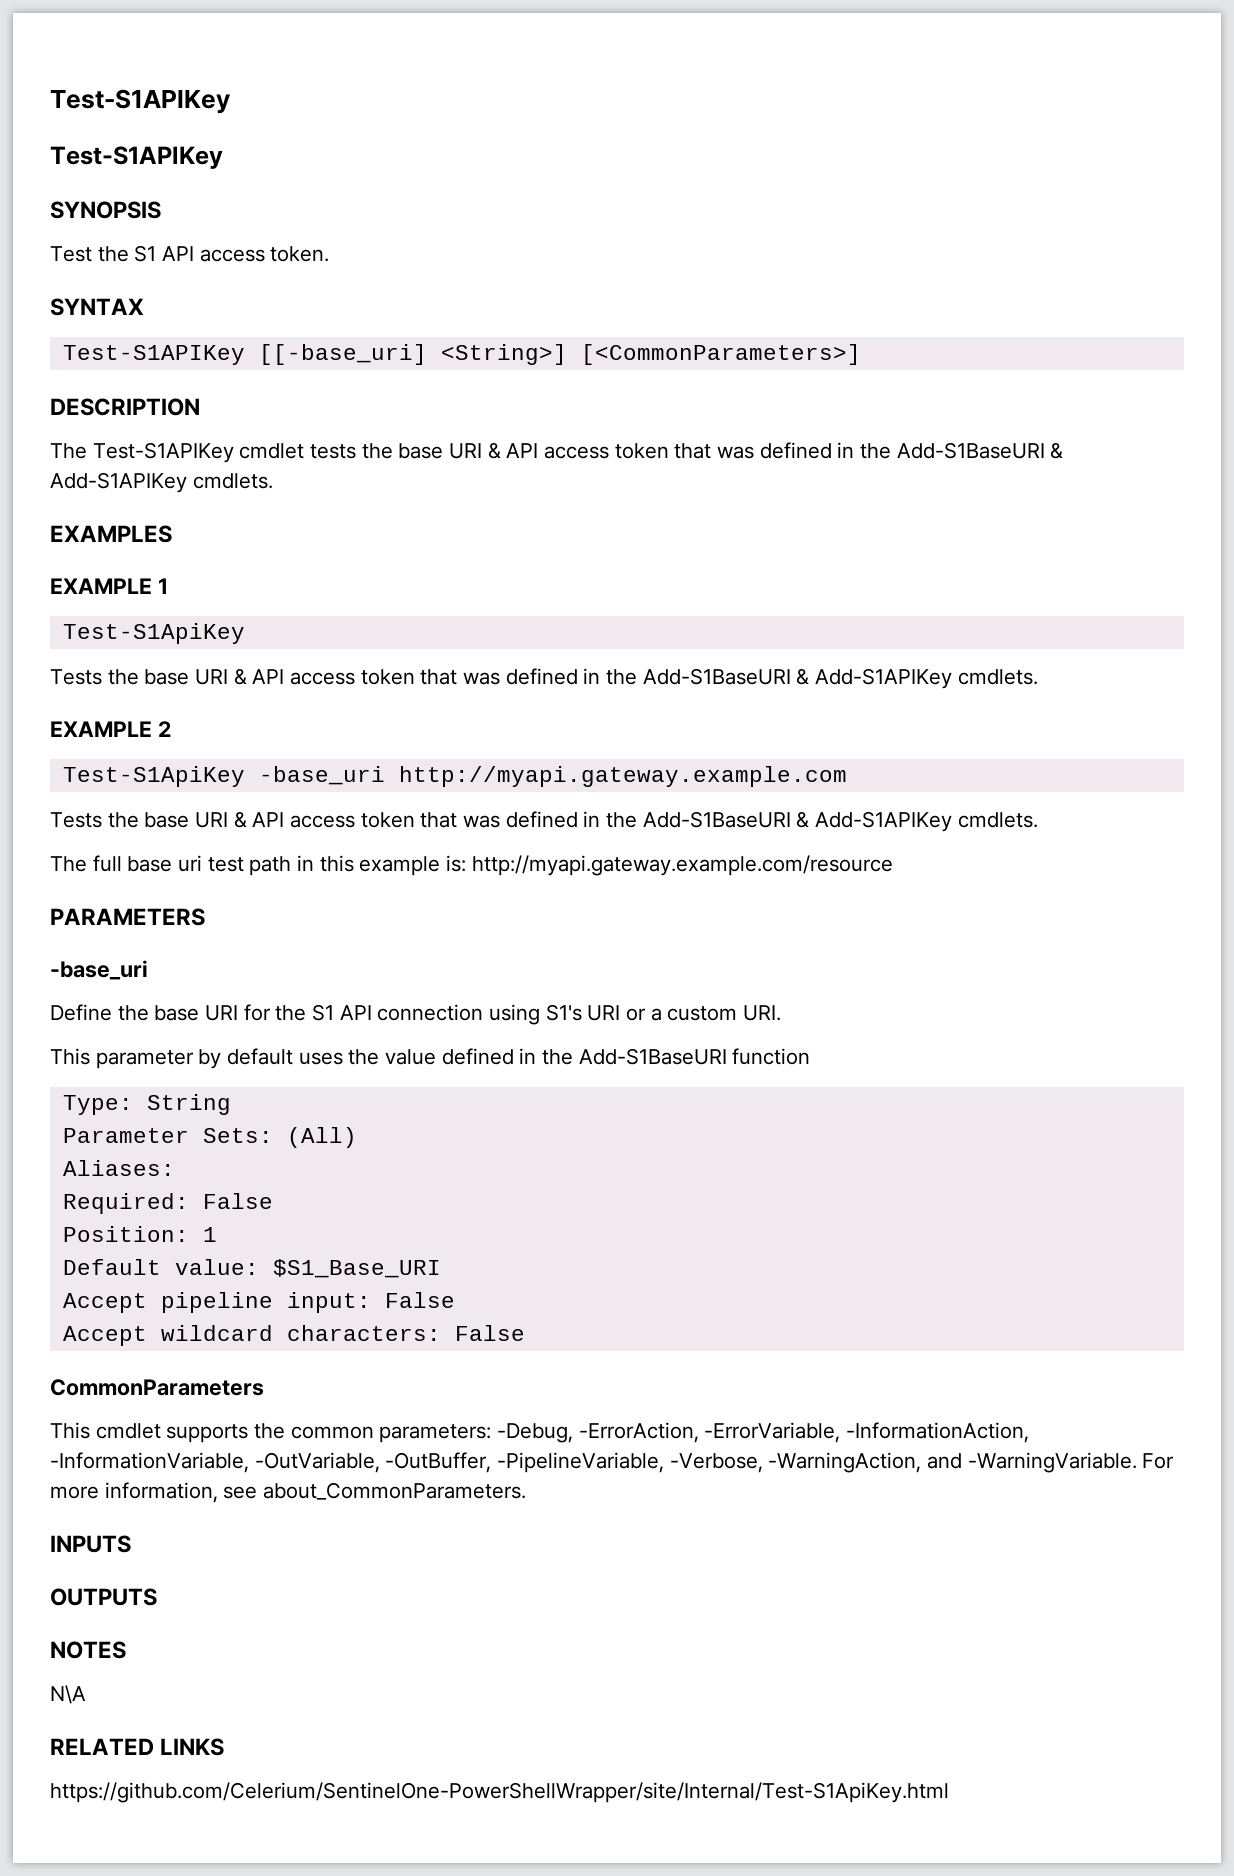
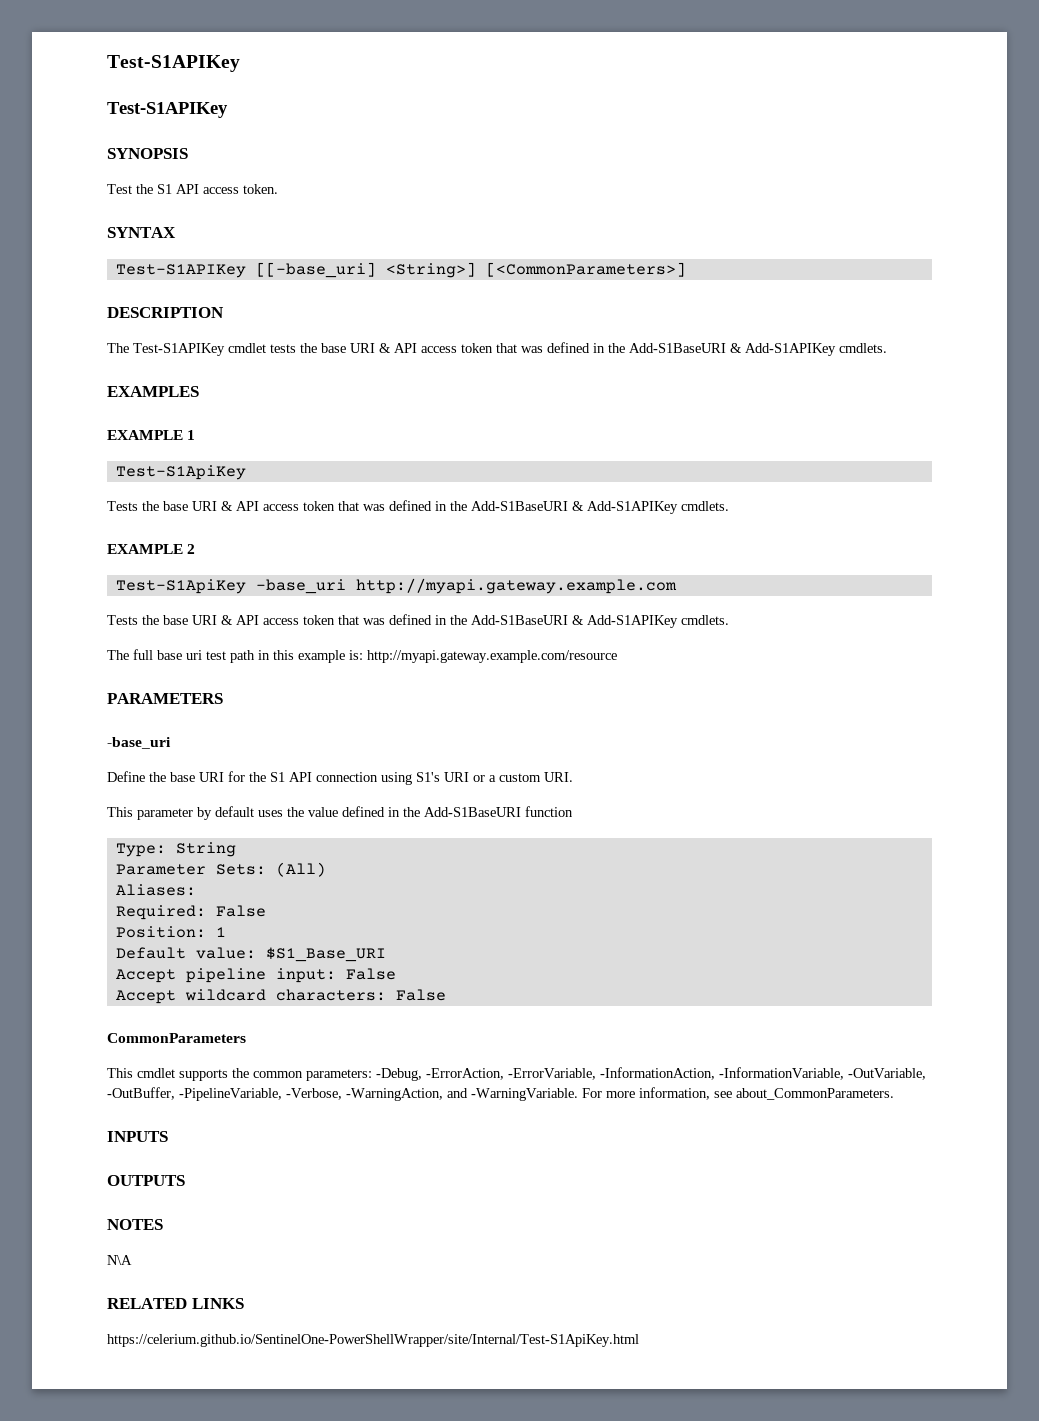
- https://github.com/Celerium/SentinelOne-PowerShellWrapper/site/Internal/Test-S1ApiKey.html
+ https://celerium.github.io/SentinelOne-PowerShellWrapper/site/Internal/Test-S1ApiKey.html

